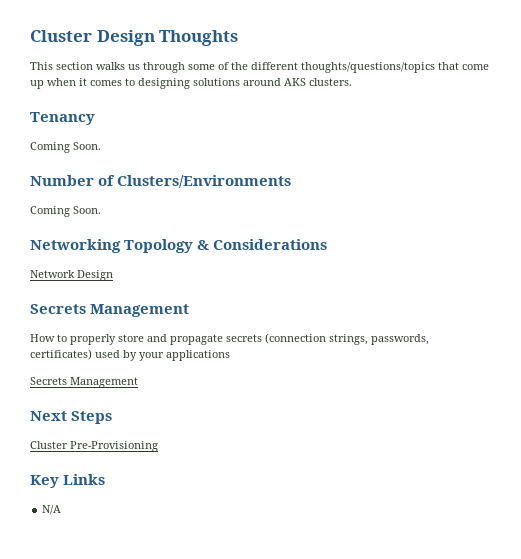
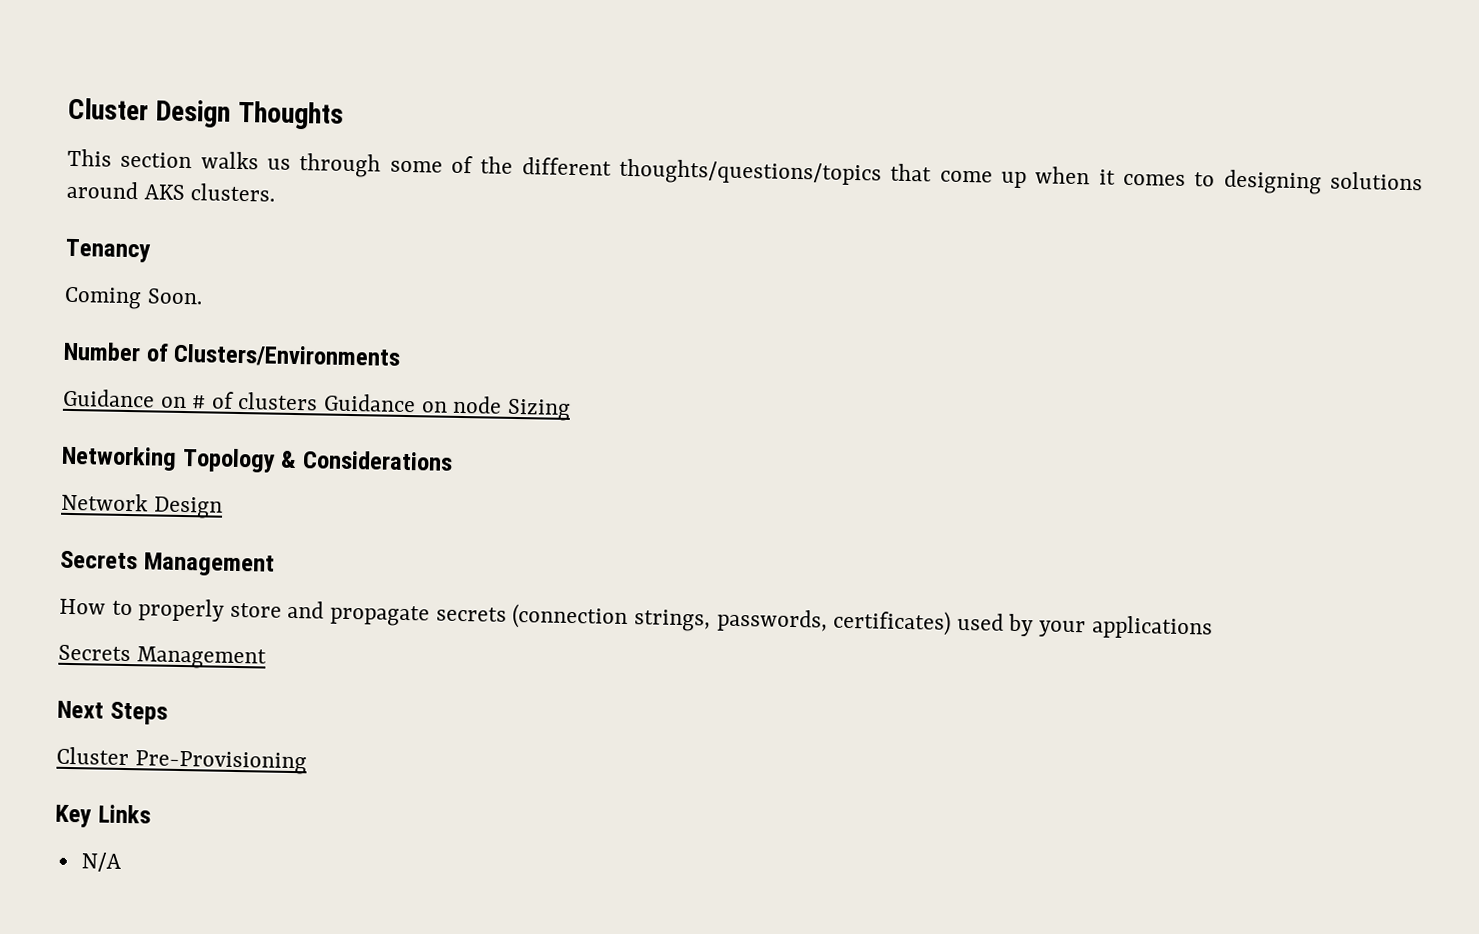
  Number of Clusters/Environments
- Coming Soon.
+ Guidance on # of clusters Guidance on node Sizing

